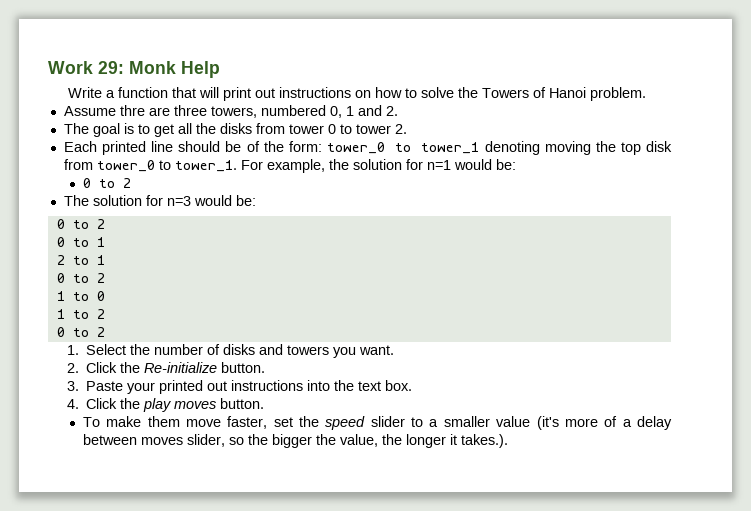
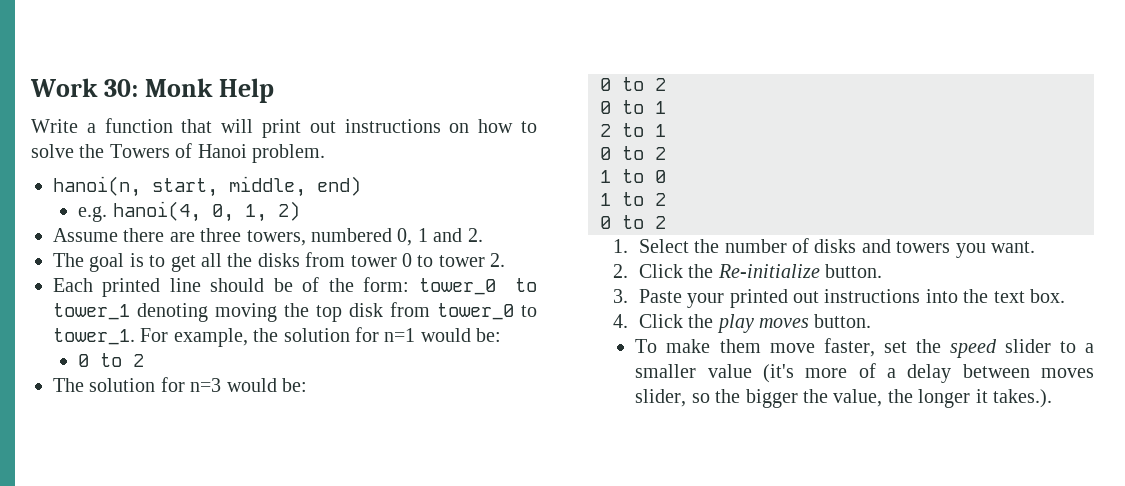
- Work 29: Monk Help
+ Work 30: Monk Help
+ hanoi(n, start, middle, end)
+ e.g. hanoi(4, 0, 1, 2)
- Assume thre are three towers, numbered 0, 1 and 2.
+ Assume there are three towers, numbered 0, 1 and 2.

